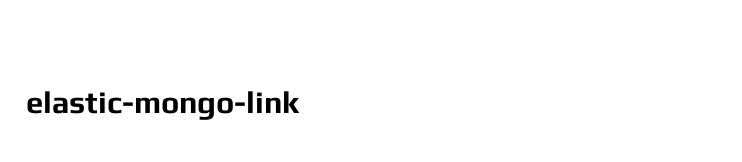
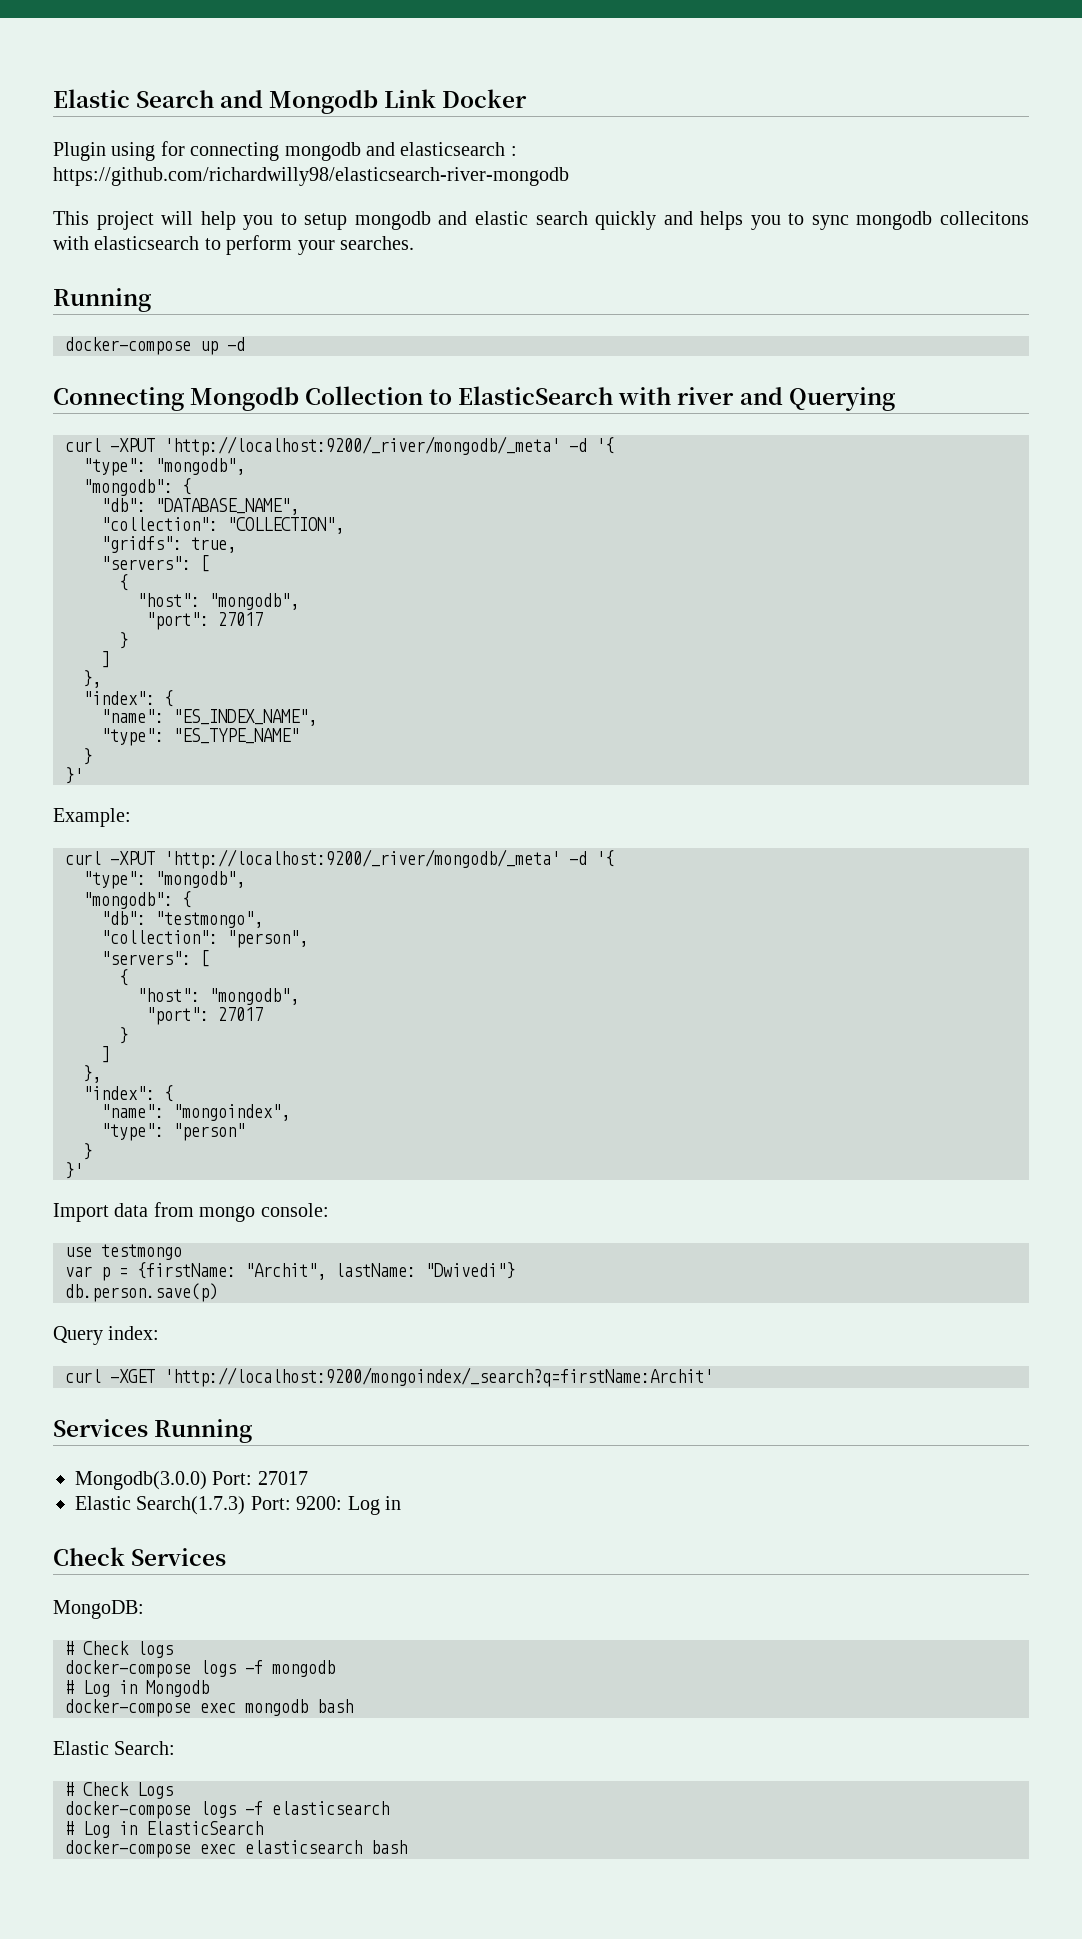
- elastic-mongo-link
+ Elastic Search and Mongodb Link Docker
+ Plugin using for connecting mongodb and elasticsearch : https://github.com/richardwilly98/elasticsearch-river-mongodb
+ This project will help you to setup mongodb and elastic search quickly and helps you to sync mongodb collecitons with elasticsearch to perform your searches.
+ Running
+ docker-compose up -d
+ Connecting Mongodb Collection to ElasticSearch with river and Querying
+ curl -XPUT 'http://localhost:9200/_river/mongodb/_meta' -d '{
+ "type": "mongodb",
+ "mongodb": {
+ "db": "DATABASE_NAME",
+ "collection": "COLLECTION",
+ "gridfs": true,
+ "servers": [
+ {
+ "host": "mongodb",
+ "port": 27017
+ }
+ ]
+ },
+ "index": {
+ "name": "ES_INDEX_NAME",
+ "type": "ES_TYPE_NAME"
+ }
+ }'
+ Example:
+ curl -XPUT 'http://localhost:9200/_river/mongodb/_meta' -d '{
+ "type": "mongodb",
+ "mongodb": {
+ "db": "testmongo",
+ "collection": "person",
+ "servers": [
+ {
+ "host": "mongodb",
+ "port": 27017
+ }
+ ]
+ },
+ "index": {
+ "name": "mongoindex",
+ "type": "person"
+ }
+ }'
+ Import data from mongo console:
+ use testmongo
+ var p = {firstName: "Archit", lastName: "Dwivedi"}
+ db.person.save(p)
+ Query index:
+ curl -XGET 'http://localhost:9200/mongoindex/_search?q=firstName:Archit'
+ Services Running
+ Mongodb(3.0.0) Port: 27017
+ Elastic Search(1.7.3) Port: 9200: Log in
+ Check Services
+ MongoDB:
+ # Check logs
+ docker-compose logs -f mongodb
+ # Log in Mongodb
+ docker-compose exec mongodb bash
+ Elastic Search:
+ # Check Logs
+ docker-compose logs -f elasticsearch
+ # Log in ElasticSearch
+ docker-compose exec elasticsearch bash

